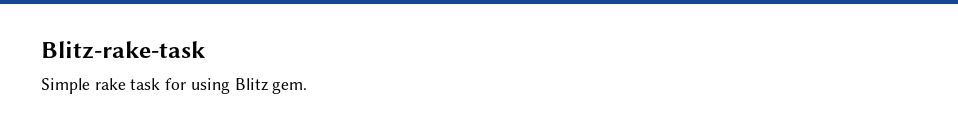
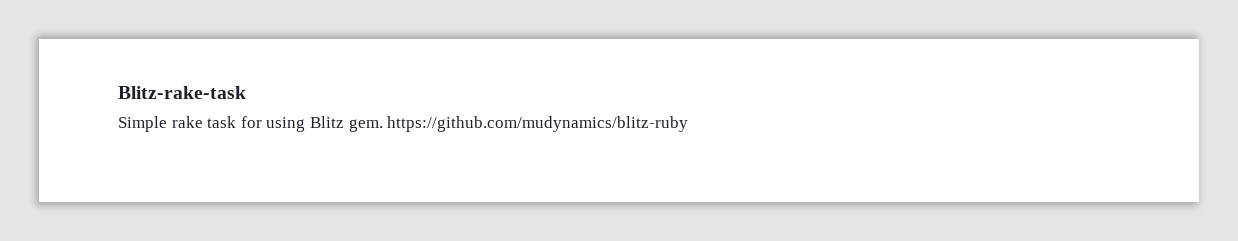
- Simple rake task for using Blitz gem.
+ Simple rake task for using Blitz gem. https://github.com/mudynamics/blitz-ruby

